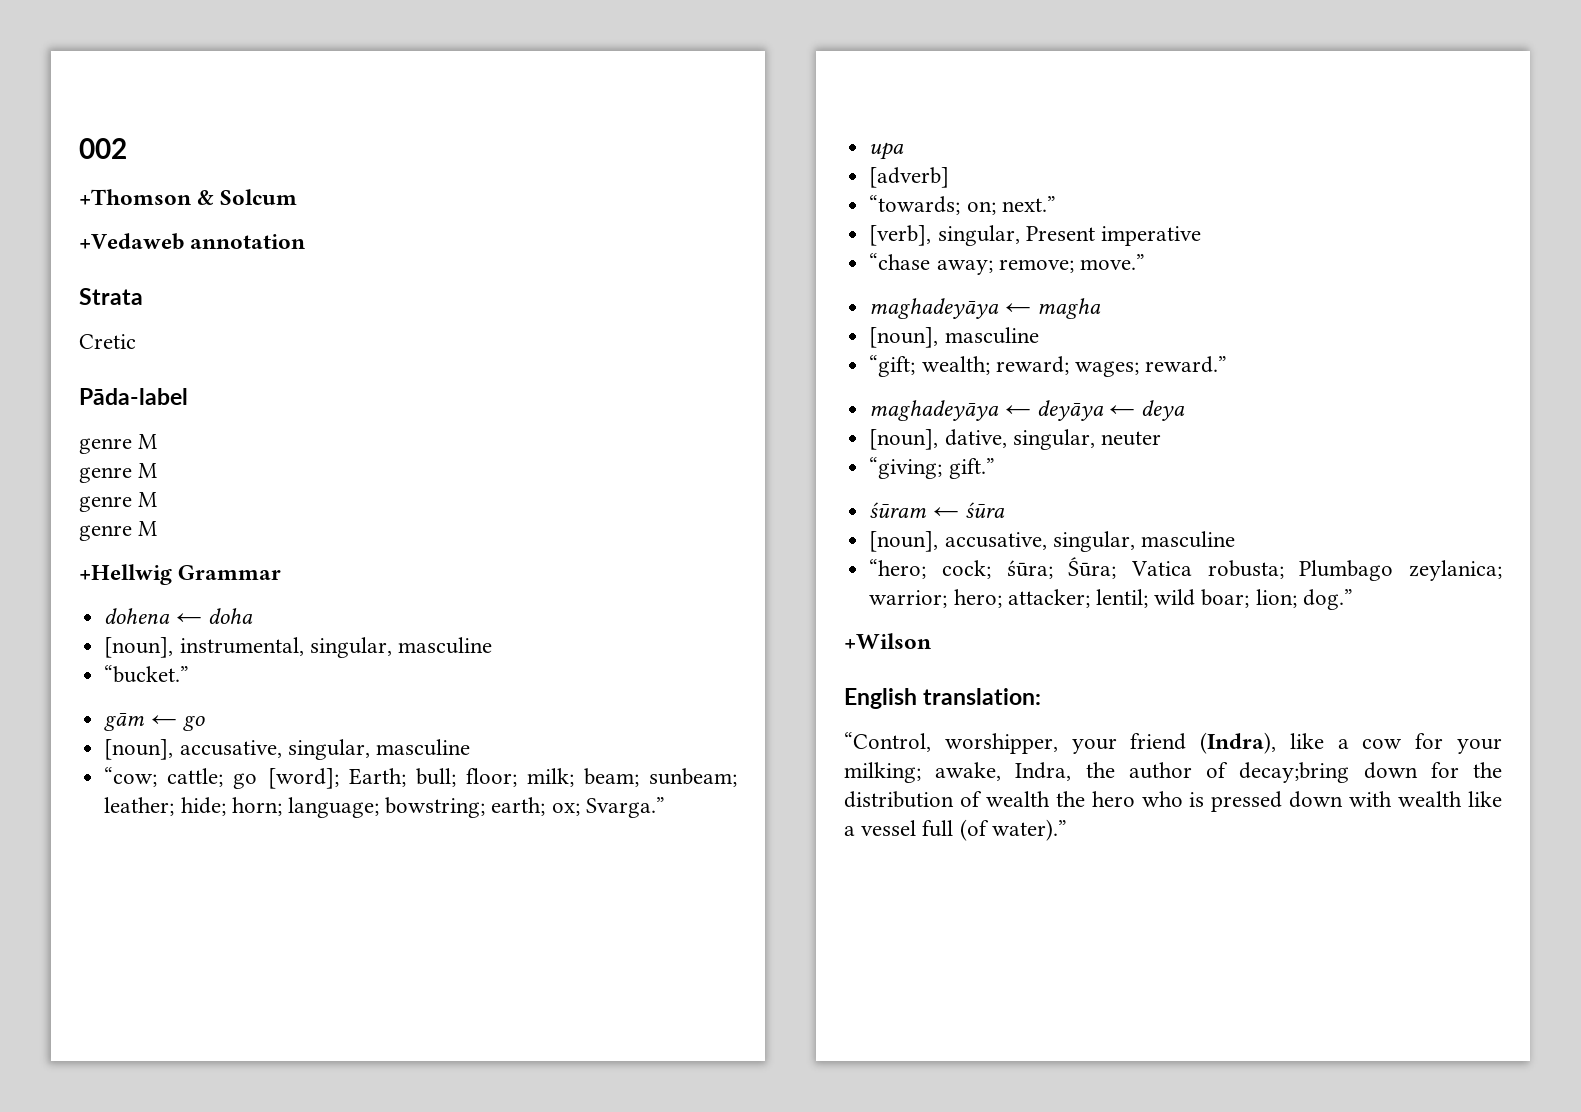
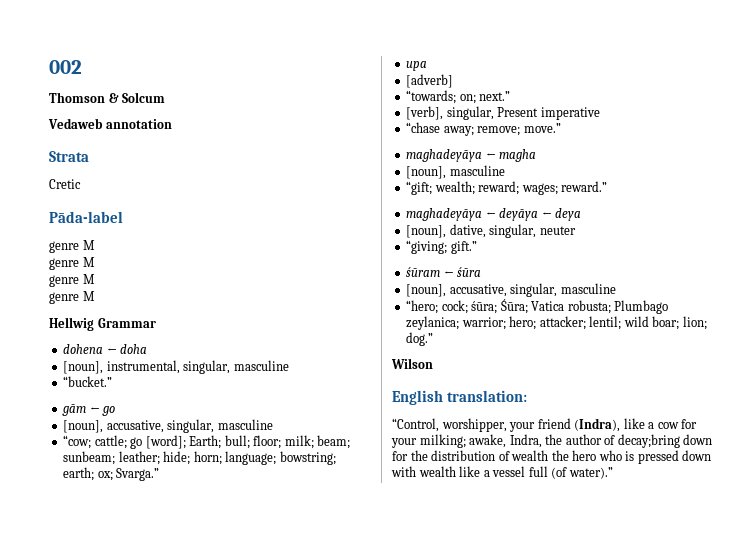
- +Thomson & Solcum
+ Thomson & Solcum
- +Vedaweb annotation
+ Vedaweb annotation
- +Hellwig Grammar
+ Hellwig Grammar
- +Wilson
+ Wilson

